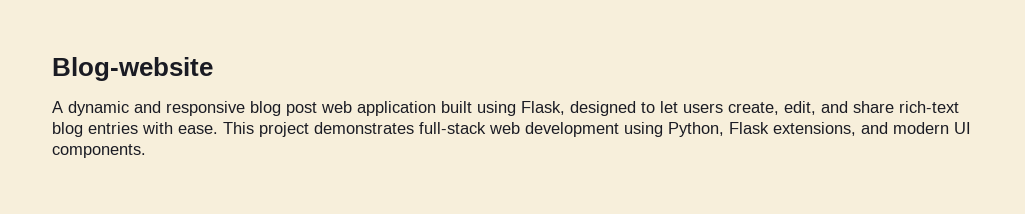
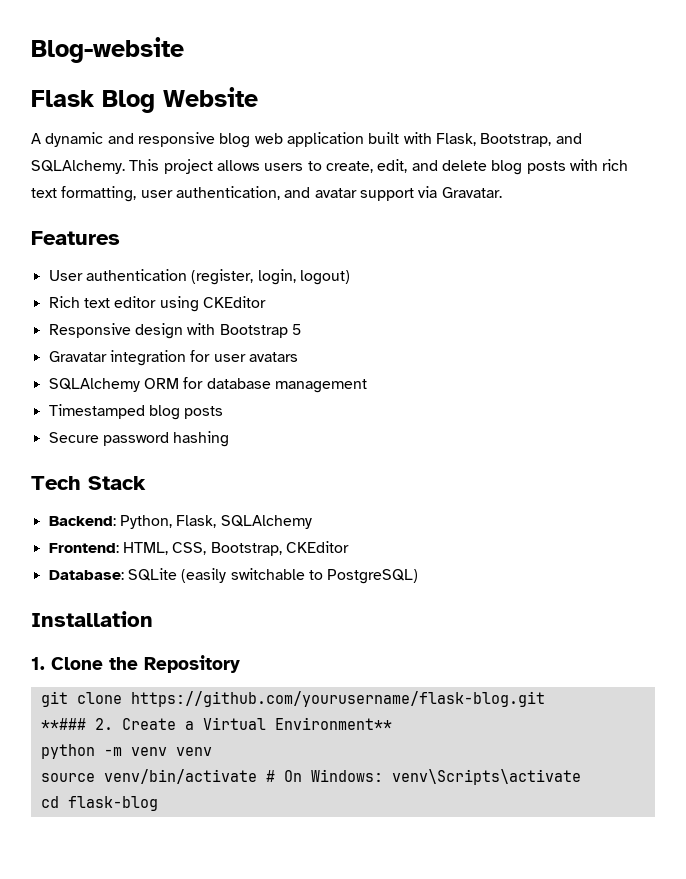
+ Flask Blog Website
- A dynamic and responsive blog post web application built using Flask, designed to let users create, edit, and share rich-text blog entries with ease. This project demonstrates full-stack web development using Python, Flask extensions, and modern UI components.
+ A dynamic and responsive blog web application built with Flask, Bootstrap, and SQLAlchemy. This project allows users to create, edit, and delete blog posts with rich text formatting, user authentication, and avatar support via Gravatar.
+ Features
+ User authentication (register, login, logout)
+ Rich text editor using CKEditor
+ Responsive design with Bootstrap 5
+ Gravatar integration for user avatars
+ SQLAlchemy ORM for database management
+ Timestamped blog posts
+ Secure password hashing
+ Tech Stack
+ Backend: Python, Flask, SQLAlchemy
+ Frontend: HTML, CSS, Bootstrap, CKEditor
+ Database: SQLite (easily switchable to PostgreSQL)
+ Installation
+ 1. Clone the Repository
+ git clone https://github.com/yourusername/flask-blog.git
+ **### 2. Create a Virtual Environment**
+ python -m venv venv
+ source venv/bin/activate # On Windows: venv\Scripts\activate
+ cd flask-blog

